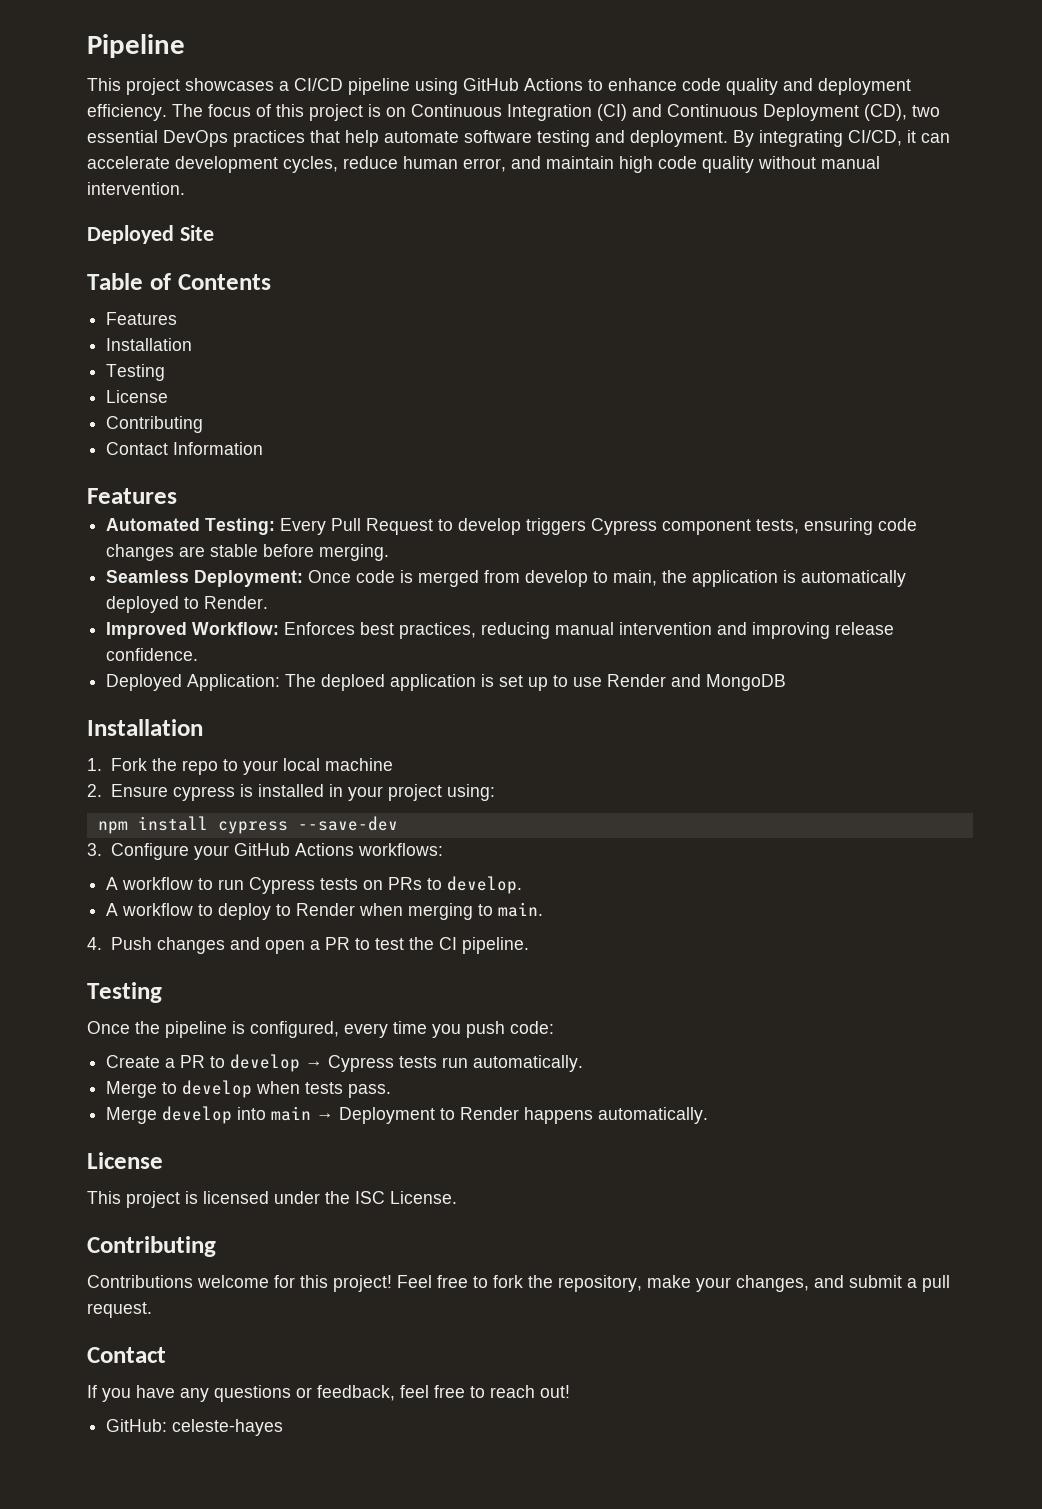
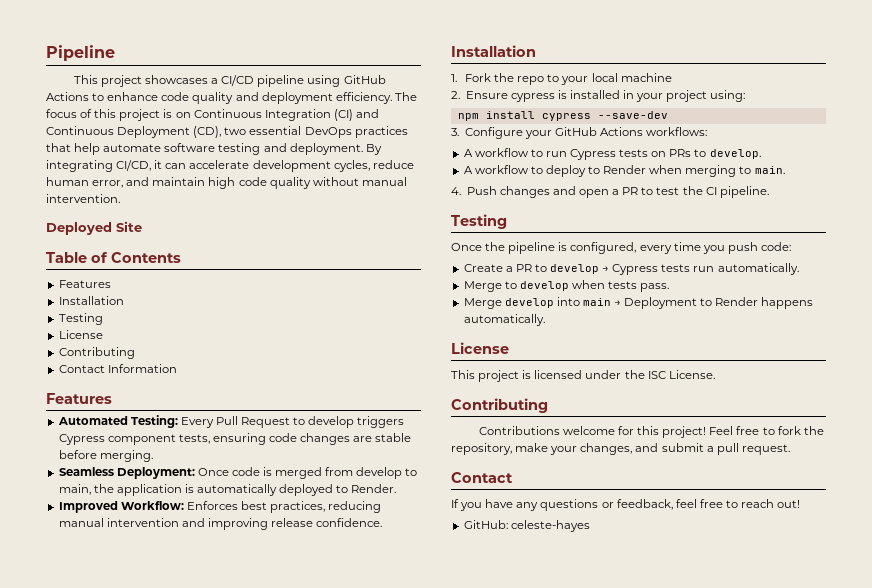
- Deployed Application: The deploed application is set up to use Render and MongoDB

